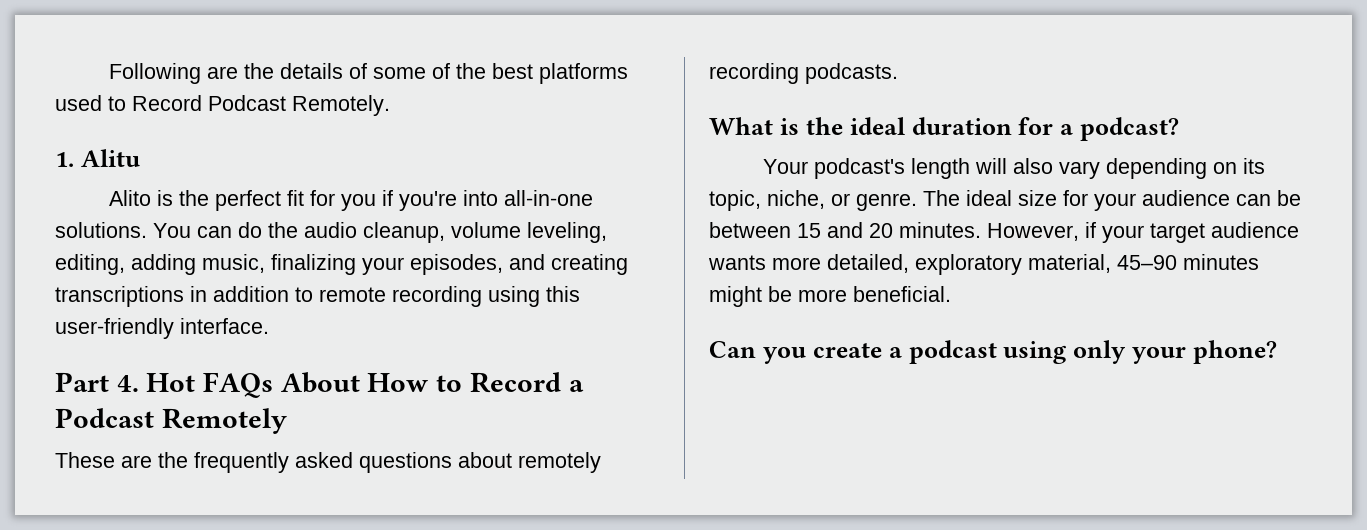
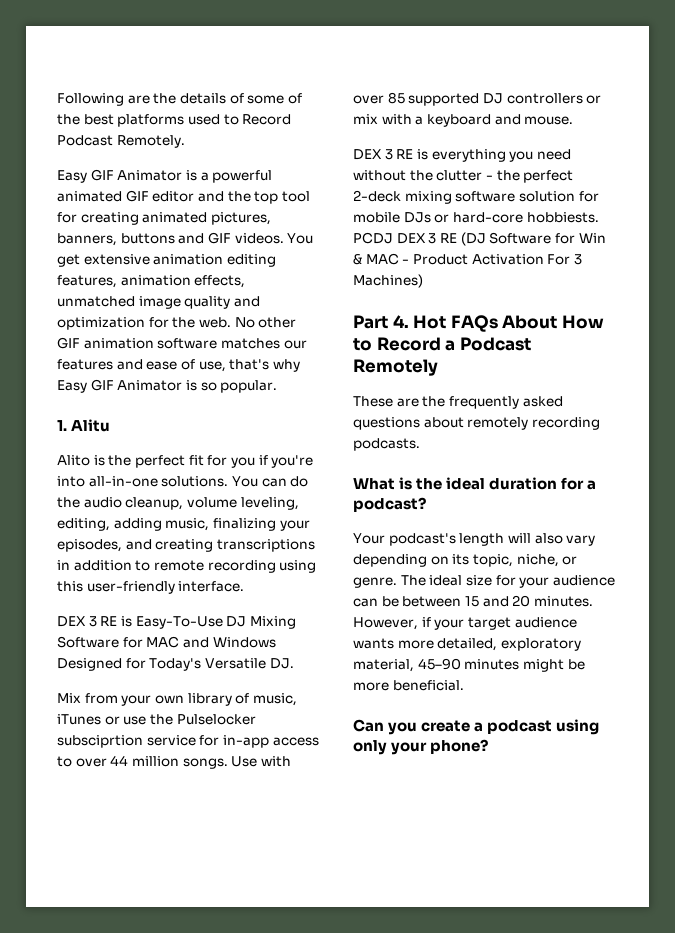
+ Easy GIF Animator is a powerful animated GIF editor and the top tool for creating animated pictures, banners, buttons and GIF videos. You get extensive animation editing features, animation effects, unmatched image quality and optimization for the web. No other GIF animation software matches our features and ease of use, that's why Easy GIF Animator is so popular.
+ DEX 3 RE is Easy-To-Use DJ Mixing Software for MAC and Windows Designed for Today's Versatile DJ.
+ Mix from your own library of music, iTunes or use the Pulselocker subsciprtion service for in-app access to over 44 million songs. Use with over 85 supported DJ controllers or mix with a keyboard and mouse.
+ DEX 3 RE is everything you need without the clutter - the perfect 2-deck mixing software solution for mobile DJs or hard-core hobbiests. PCDJ DEX 3 RE (DJ Software for Win & MAC - Product Activation For 3 Machines)

